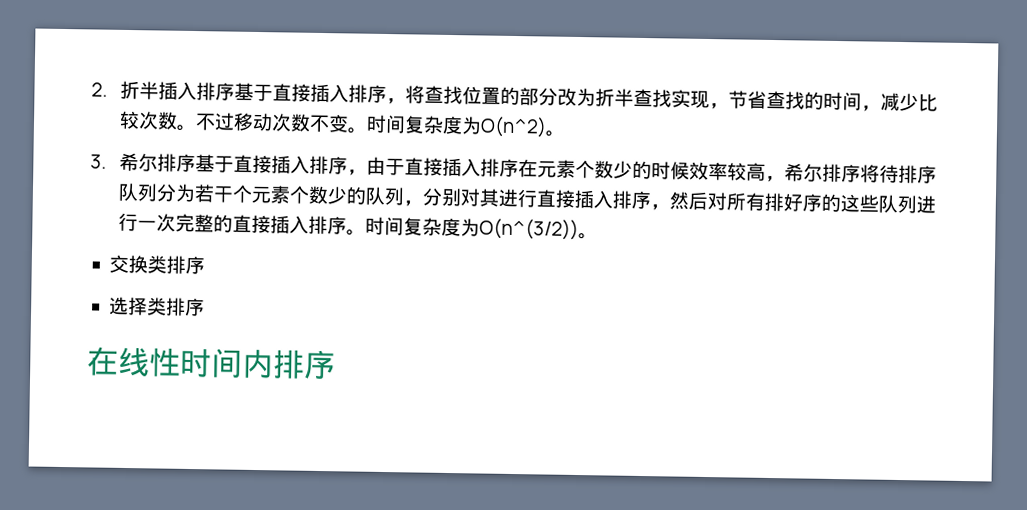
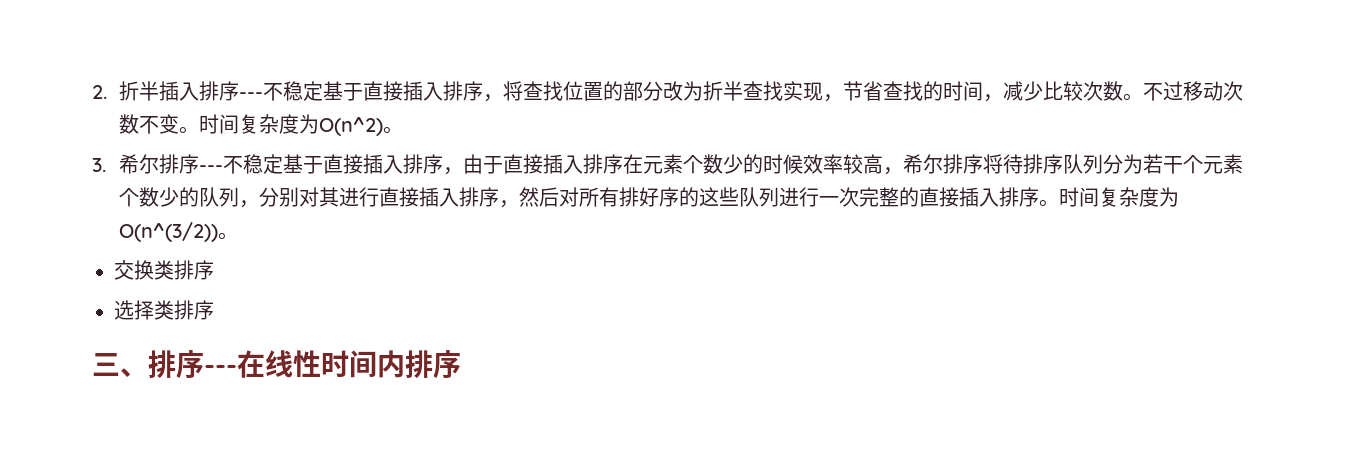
- 2.折半插入排序基于直接插入排序，将查找位置的部分改为折半查找实现，节省查找的时间，减少比较次数。
+ 2.折半插入排序---不稳定基于直接插入排序，将查找位置的部分改为折半查找实现，节省查找的时间，减少比较次数。
- 3.希尔排序基于直接插入排序，由于直接插入排序在元素个数少的时候效率较高，希尔排序将待排序队列分为若干个元素个数少的队列，分别对其进行直接插入排序，然后对所有排好序的这些队列进行一次完整的直接插入排序。
+ 3.希尔排序---不稳定基于直接插入排序，由于直接插入排序在元素个数少的时候效率较高，希尔排序将待排序队列分为若干个元素个数少的队列，分别对其进行直接插入排序，然后对所有排好序的这些队列进行一次完整的直接插入排序。
- 在线性时间内排序
+ 三、排序---在线性时间内排序

